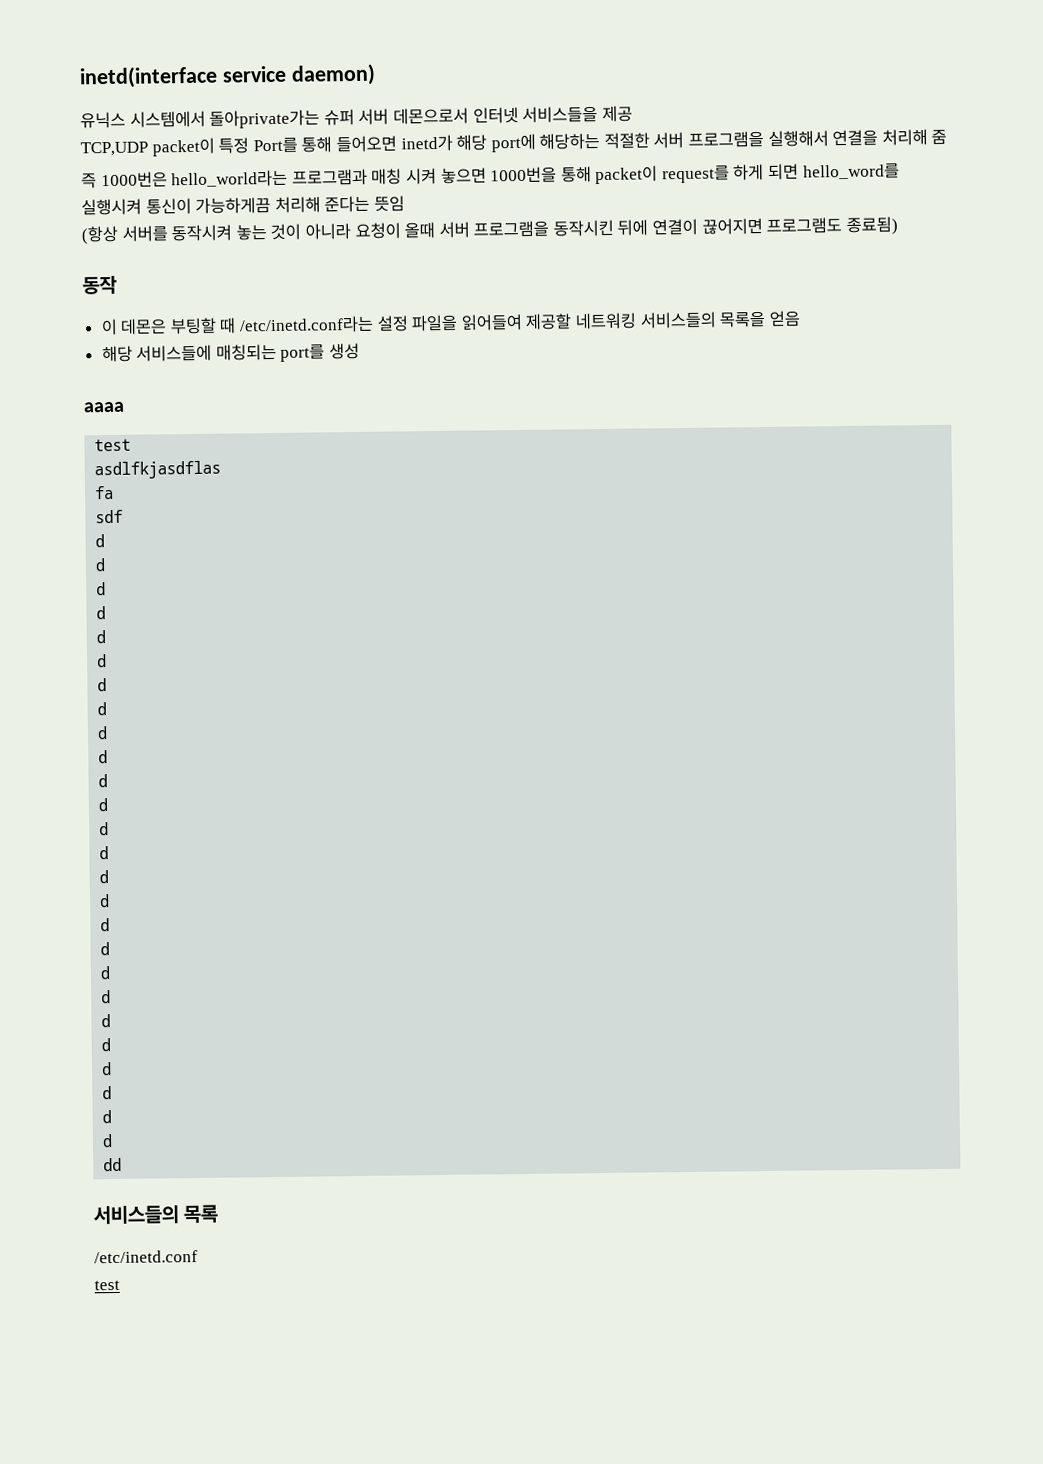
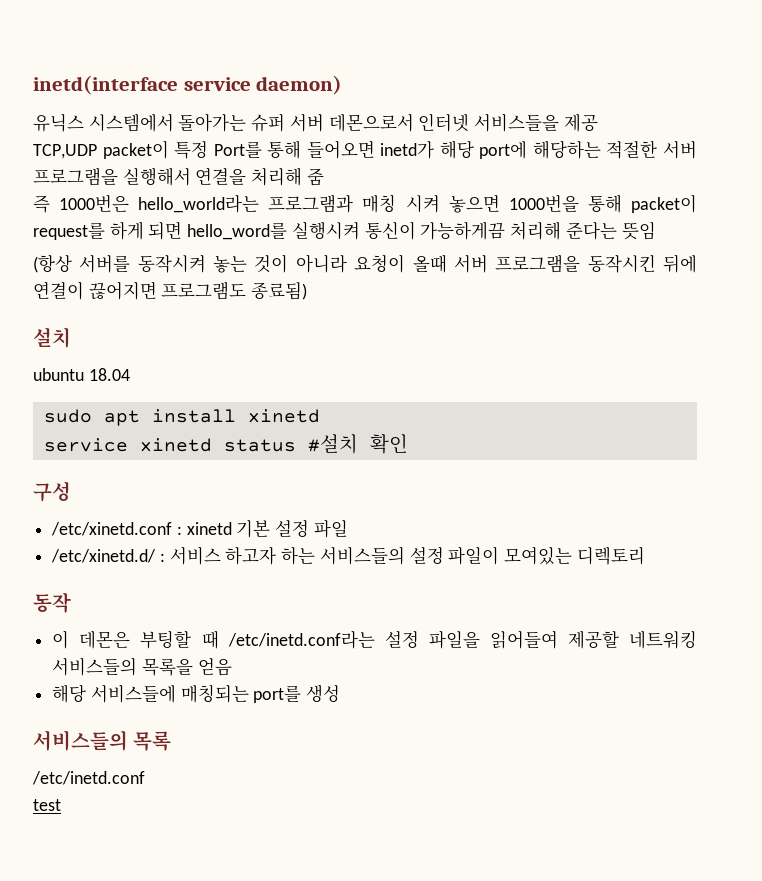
- 유닉스 시스템에서 돌아private가는 슈퍼 서버 데몬으로서 인터넷 서비스들을 제공
+ 유닉스 시스템에서 돌아가는 슈퍼 서버 데몬으로서 인터넷 서비스들을 제공
+ 설치
+ ubuntu 18.04
+ sudo apt install xinetd
+ service xinetd status #설치 확인
+ 구성
+ /etc/xinetd.conf : xinetd 기본 설정 파일
+ /etc/xinetd.d/ : 서비스 하고자 하는 서비스들의 설정 파일이 모여있는 디렉토리
- aaaa
- test
- asdlfkjasdflas
- fa
- sdf
- d
- d
- d
- d
- d
- d
- d
- d
- d
- d
- d
- d
- d
- d
- d
- d
- d
- d
- d
- d
- d
- d
- d
- d
- d
- d
- dd

